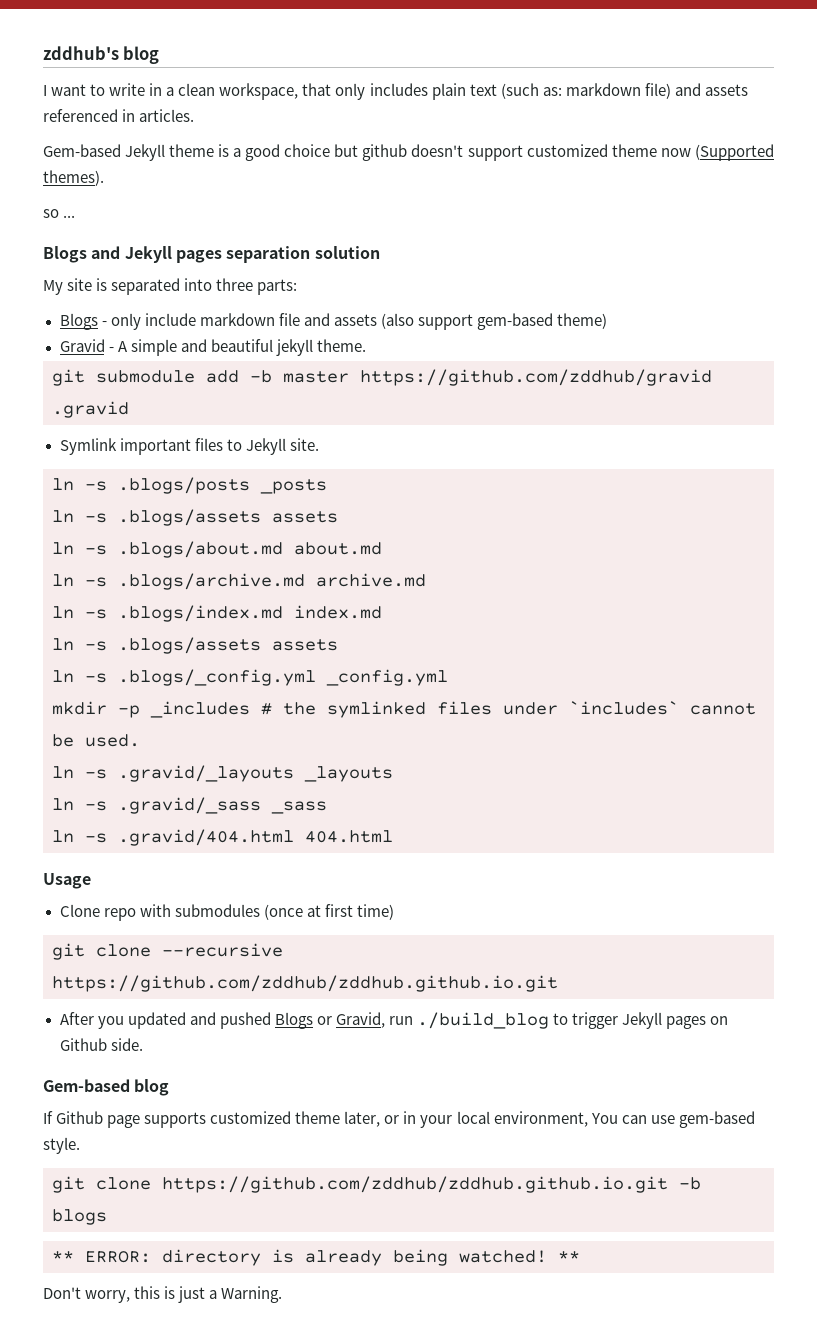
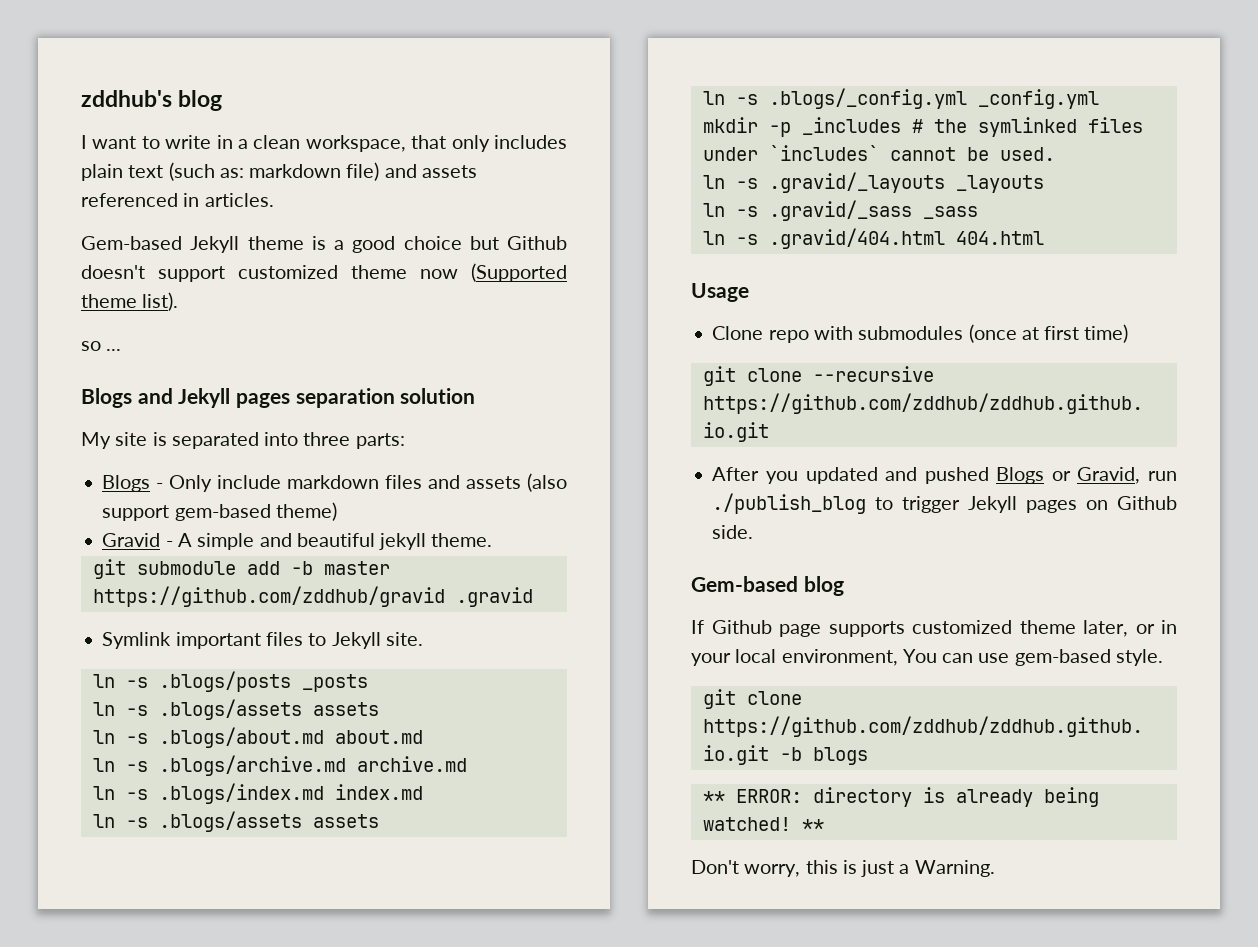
- Gem-based Jekyll theme is a good choice but github doesn't support customized theme now (Supported themes).
+ Gem-based Jekyll theme is a good choice but Github doesn't support customized theme now (Supported theme list).
- Blogs - only include markdown file and assets (also support gem-based theme)
+ Blogs - Only include markdown files and assets (also support gem-based theme)
- After you updated and pushed Blogs or Gravid, run ./build_blog to trigger Jekyll pages on Github side.
+ After you updated and pushed Blogs or Gravid, run ./publish_blog to trigger Jekyll pages on Github side.

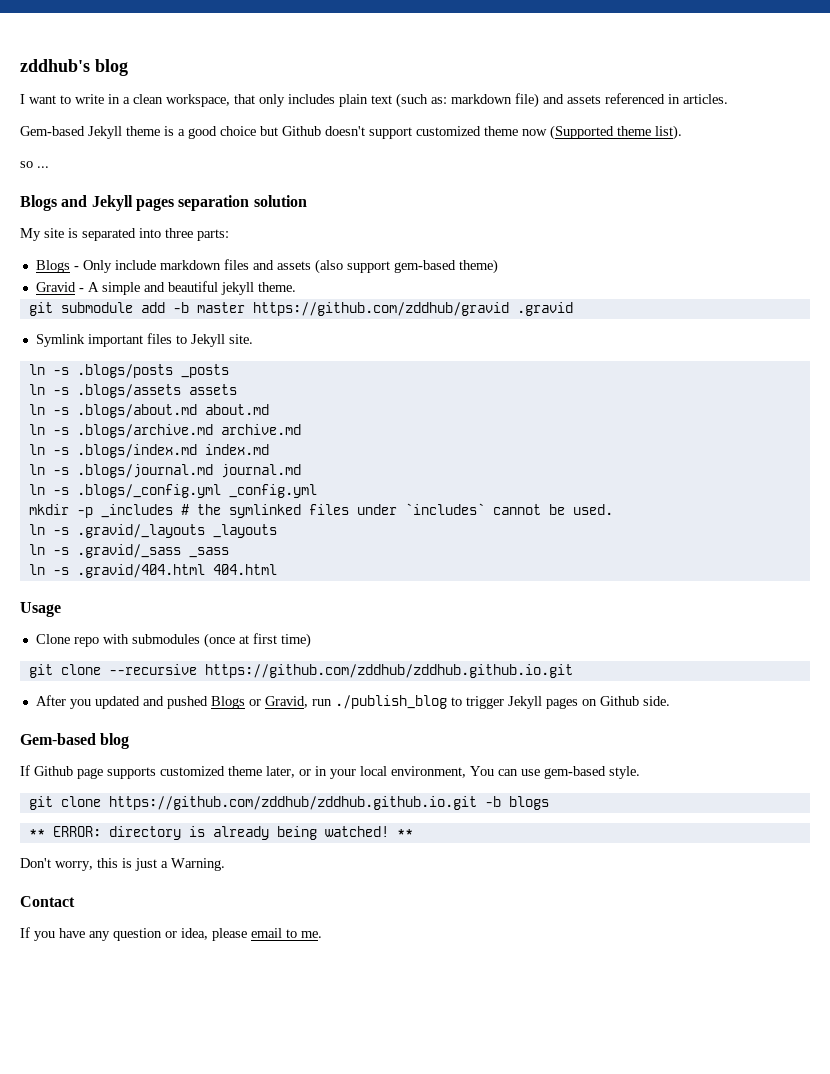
  ln -s .blogs/index.md index.md
- ln -s .blogs/assets assets
+ ln -s .blogs/journal.md journal.md
+ Contact
+ If you have any question or idea, please email to me.

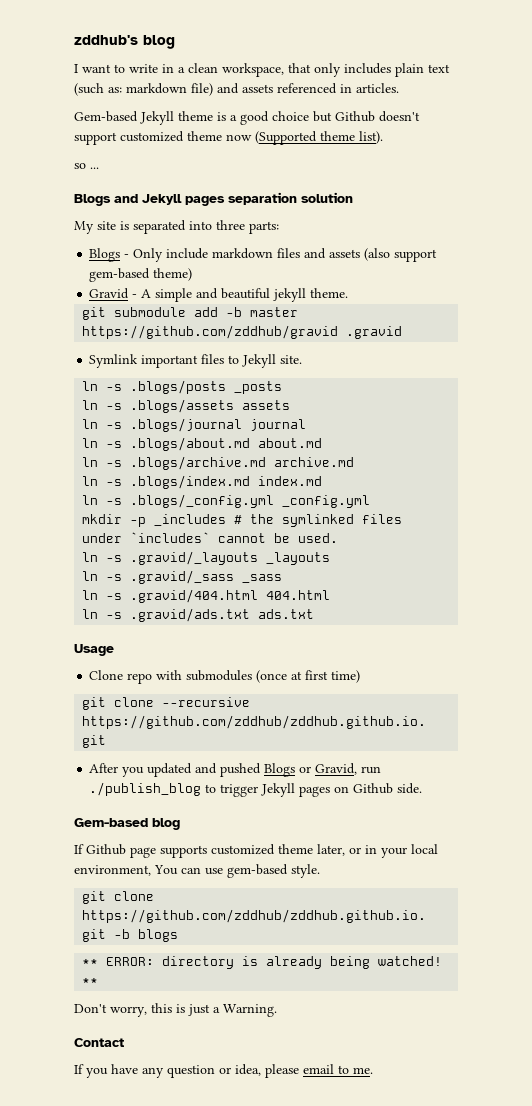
+ ln -s .blogs/journal journal
- ln -s .blogs/journal.md journal.md
+ ln -s .gravid/ads.txt ads.txt

